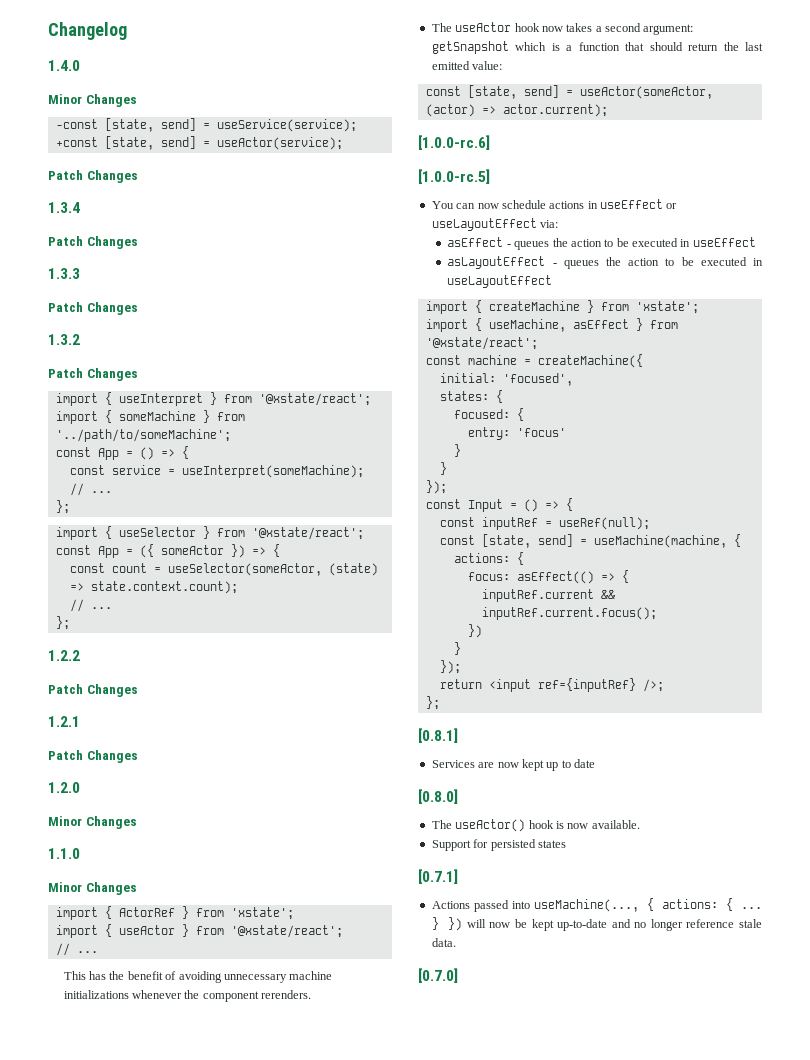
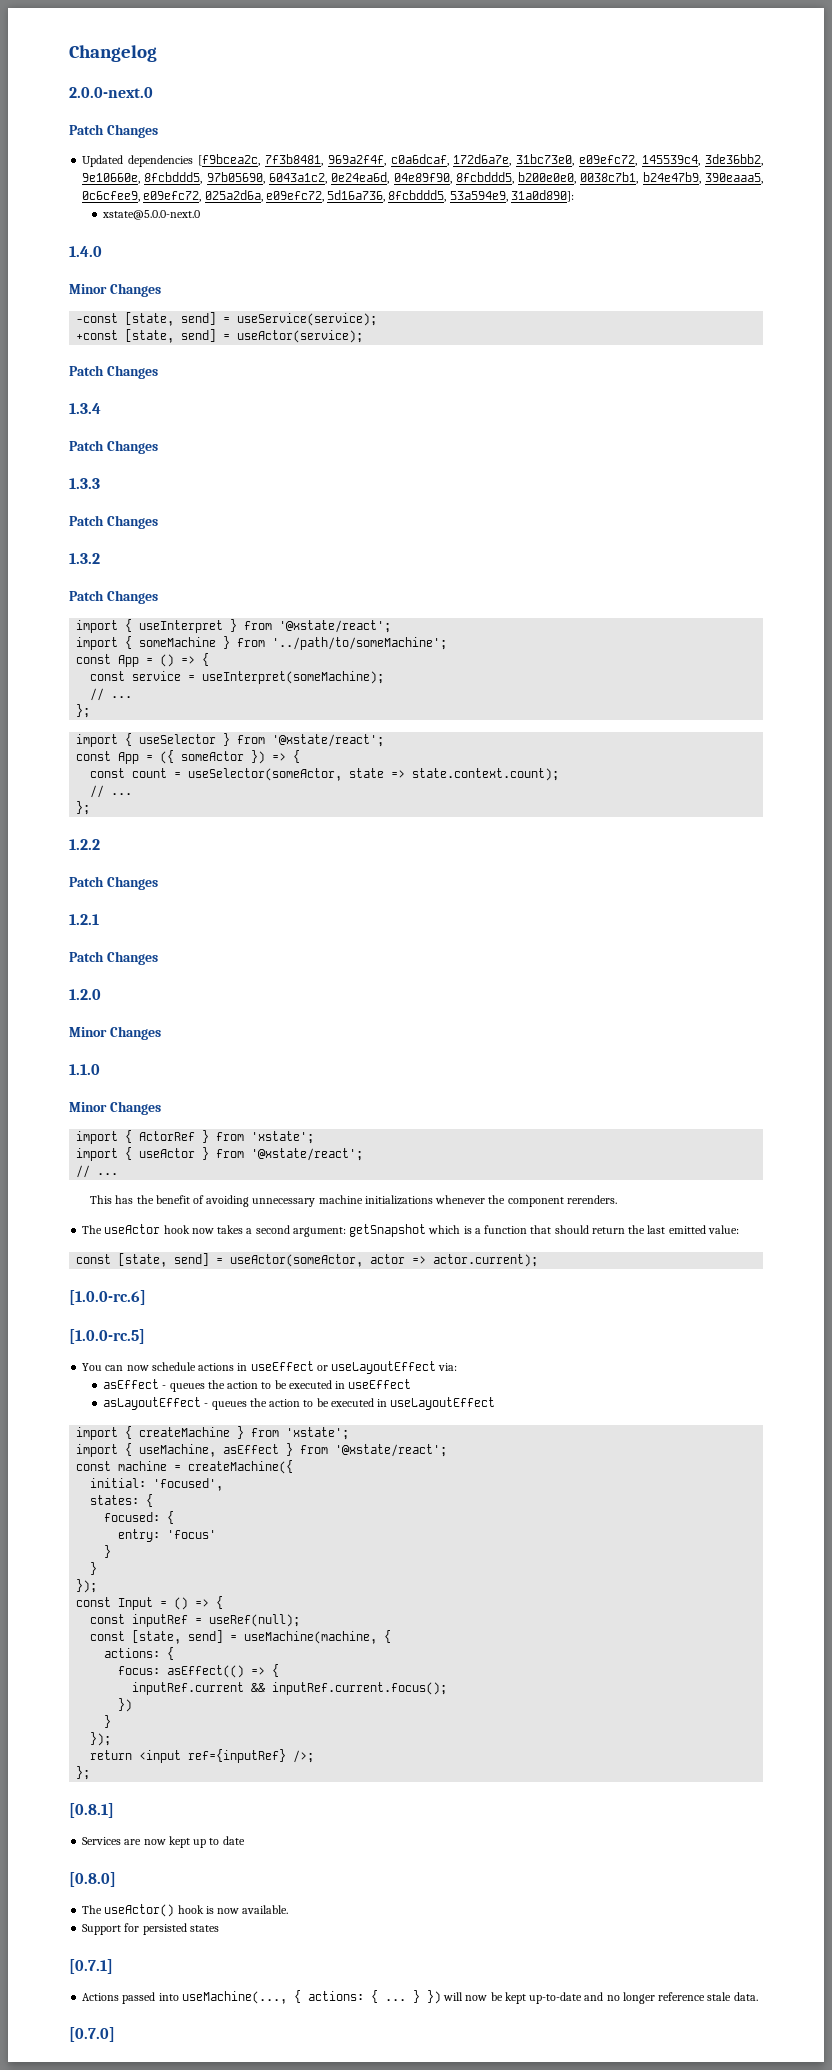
+ 2.0.0-next.0
+ Patch Changes
+ Updated dependencies [f9bcea2c, 7f3b8481, 969a2f4f, c0a6dcaf, 172d6a7e, 31bc73e0, e09efc72, 145539c4, 3de36bb2, 9e10660e, 8fcbddd5, 97b05690, 6043a1c2, 0e24ea6d, 04e89f90, 8fcbddd5, b200e0e0, 0038c7b1, b24e47b9, 390eaaa5, 0c6cfee9, e09efc72, 025a2d6a, e09efc72, 5d16a736, 8fcbddd5, 53a594e9, 31a0d890]:
+ xstate@5.0.0-next.0
- const count = useSelector(someActor, (state) => state.context.count);
+ const count = useSelector(someActor, state => state.context.count);
- const [state, send] = useActor(someActor, (actor) => actor.current);
+ const [state, send] = useActor(someActor, actor => actor.current);

